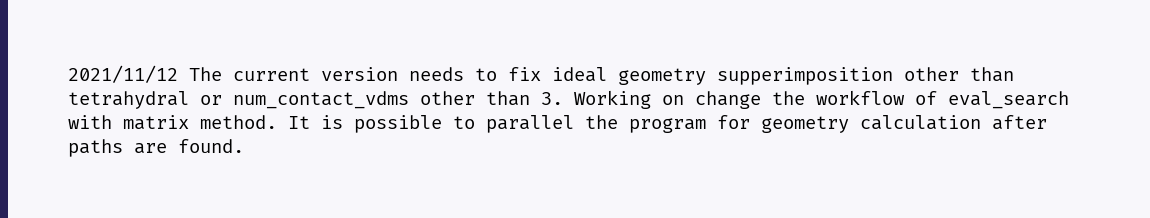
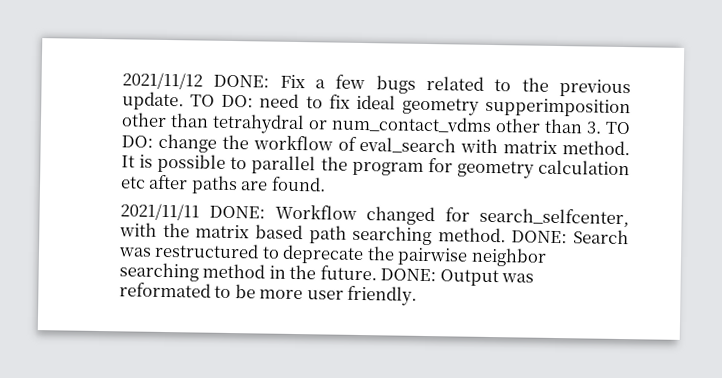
- 2021/11/12 The current version needs to fix ideal geometry supperimposition other than tetrahydral or num_contact_vdms other than 3. Working on change the workflow of eval_search with matrix method.
+ 2021/11/12 DONE: Fix a few bugs related to the previous update. TO DO: need to fix ideal geometry supperimposition other than tetrahydral or num_contact_vdms other than 3. TO DO: change the workflow of eval_search with matrix method.
- It is possible to parallel the program for geometry calculation after paths are found.
+ It is possible to parallel the program for geometry calculation etc after paths are found.
+ 2021/11/11 DONE: Workflow changed for search_selfcenter, with the matrix based path searching method. DONE: Search was restructured to deprecate the pairwise neighbor searching method in the future. DONE: Output was reformated to be more user friendly.

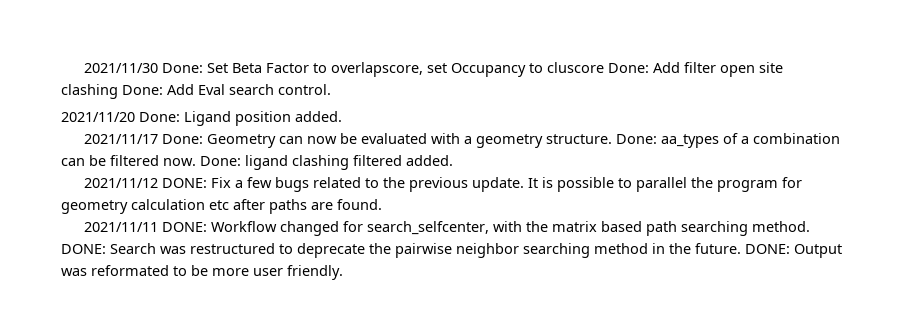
+ 2021/11/30 Done: Set Beta Factor to overlapscore, set Occupancy to cluscore Done: Add filter open site clashing Done: Add Eval search control.
+ 2021/11/20 Done: Ligand position added.
+ 2021/11/17 Done: Geometry can now be evaluated with a geometry structure. Done: aa_types of a combination can be filtered now. Done: ligand clashing filtered added.
- TO DO: need to fix ideal geometry supperimposition other than tetrahydral or num_contact_vdms other than 3. TO DO: change the workflow of eval_search with matrix method.

